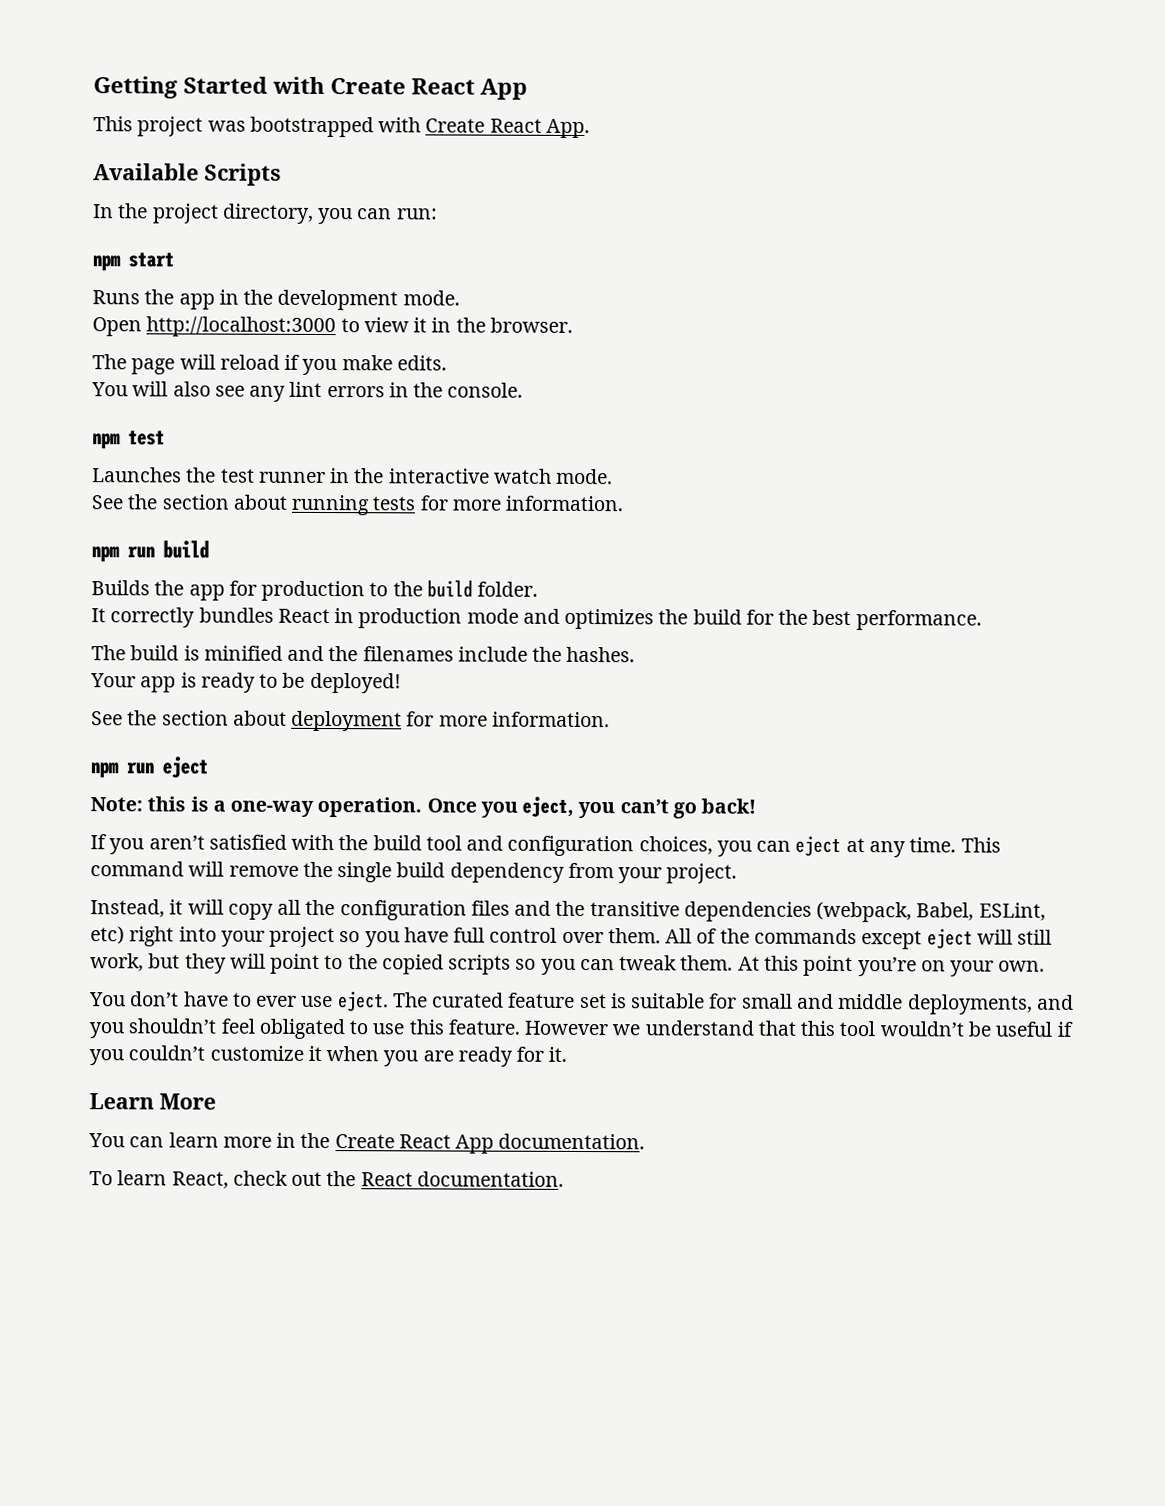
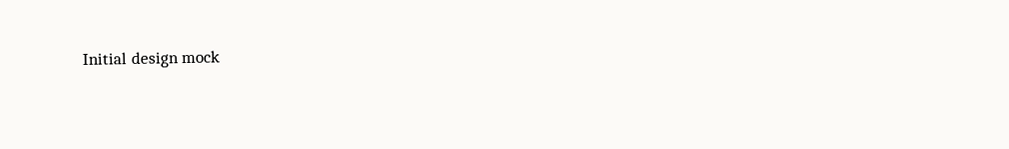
- Getting Started with Create React App
- This project was bootstrapped with Create React App.
- Available Scripts
- In the project directory, you can run:
- npm start
- Runs the app in the development mode.
- Open http://localhost:3000 to view it in the browser.
- The page will reload if you make edits.
- You will also see any lint errors in the console.
- npm test
- Launches the test runner in the interactive watch mode.
- See the section about running tests for more information.
- npm run build
- Builds the app for production to the build folder.
- It correctly bundles React in production mode and optimizes the build for the best performance.
- The build is minified and the filenames include the hashes.
- Your app is ready to be deployed!
- See the section about deployment for more information.
- npm run eject
- Note: this is a one-way operation. Once you eject, you can’t go back!
- If you aren’t satisfied with the build tool and configuration choices, you can eject at any time. This command will remove the single build dependency from your project.
- Instead, it will copy all the configuration files and the transitive dependencies (webpack, Babel, ESLint, etc) right into your project so you have full control over them. All of the commands except eject will still work, but they will point to the copied scripts so you can tweak them. At this point you’re on your own.
- You don’t have to ever use eject. The curated feature set is suitable for small and middle deployments, and you shouldn’t feel obligated to use this feature. However we understand that this tool wouldn’t be useful if you couldn’t customize it when you are ready for it.
- Learn More
- You can learn more in the Create React App documentation.
- To learn React, check out the React documentation.
+ Initial design mock

